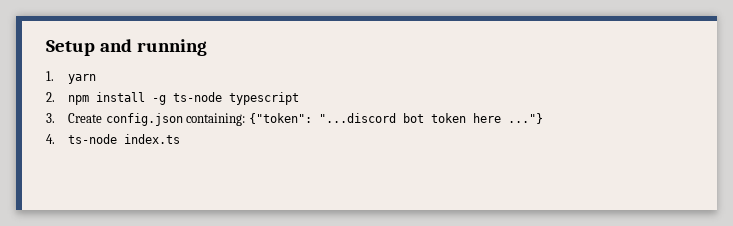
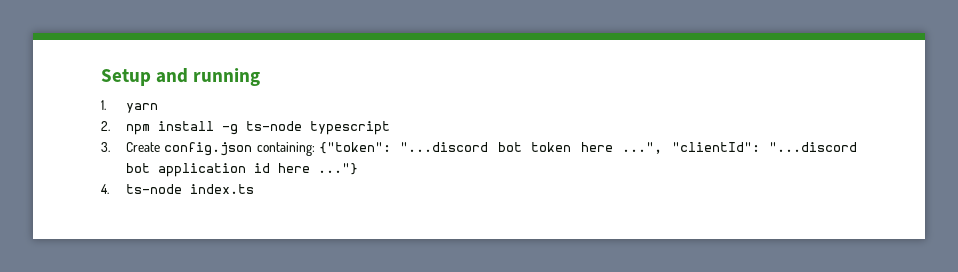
- 3. Create config.json containing: {"token": "...discord bot token here ..."}
+ 3. Create config.json containing: {"token": "...discord bot token here ...", "clientId": "...discord bot application id here ..."}

